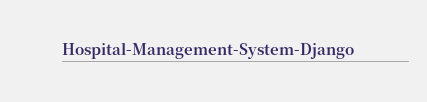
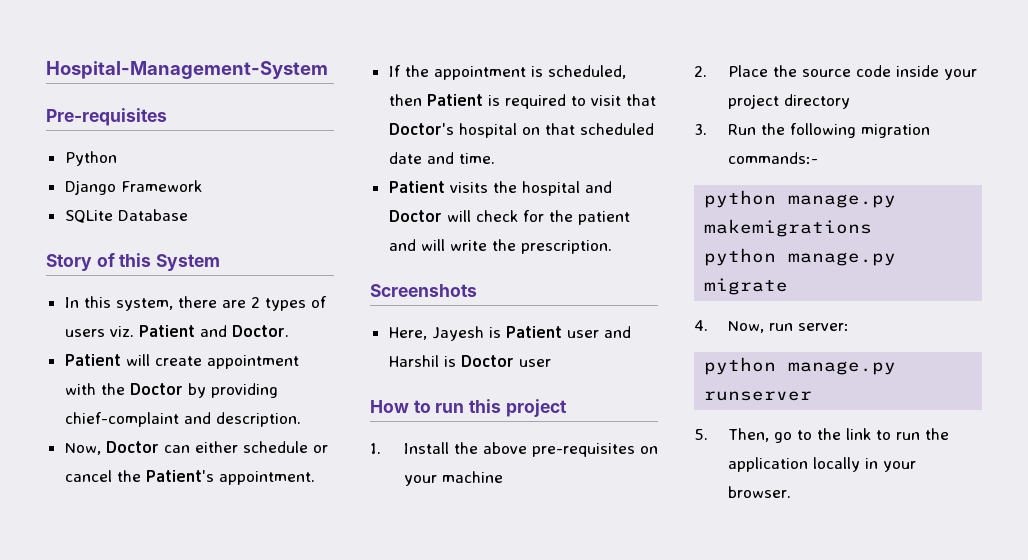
- Hospital-Management-System-Django
+ Hospital-Management-System
+ Pre-requisites
+ Python
+ Django Framework
+ SQLite Database
+ Story of this System
+ In this system, there are 2 types of users viz. Patient and Doctor.
+ Patient will create appointment with the Doctor by providing chief-complaint and description.
+ Now, Doctor can either schedule or cancel the Patient's appointment.
+ If the appointment is scheduled, then Patient is required to visit that Doctor's hospital on that scheduled date and time.
+ Patient visits the hospital and Doctor will check for the patient and will write the prescription.
+ Screenshots
+ Here, Jayesh is Patient user and Harshil is Doctor user
+ How to run this project
+ 1. Install the above pre-requisites on your machine
+ 2. Place the source code inside your project directory
+ 3. Run the following migration commands:-
+ python manage.py makemigrations
+ python manage.py migrate
+ 4. Now, run server:
+ python manage.py runserver
+ 5. Then, go to the link to run the application locally in your browser.

